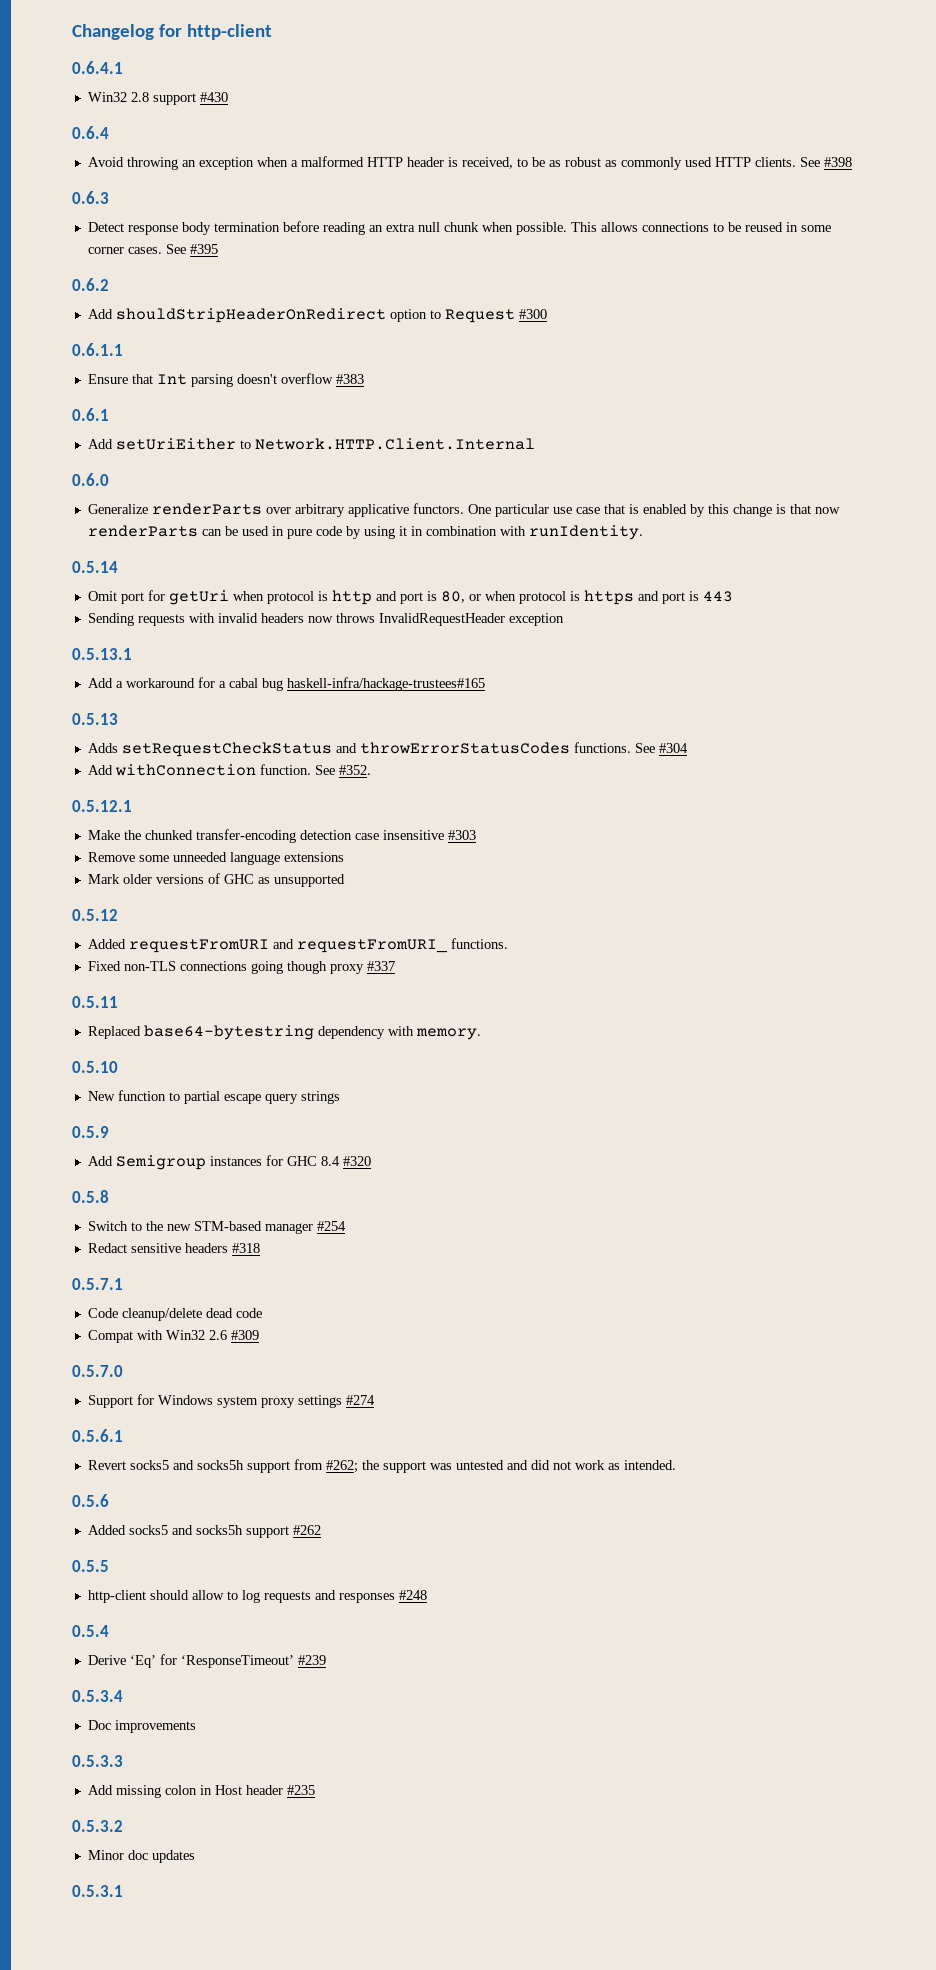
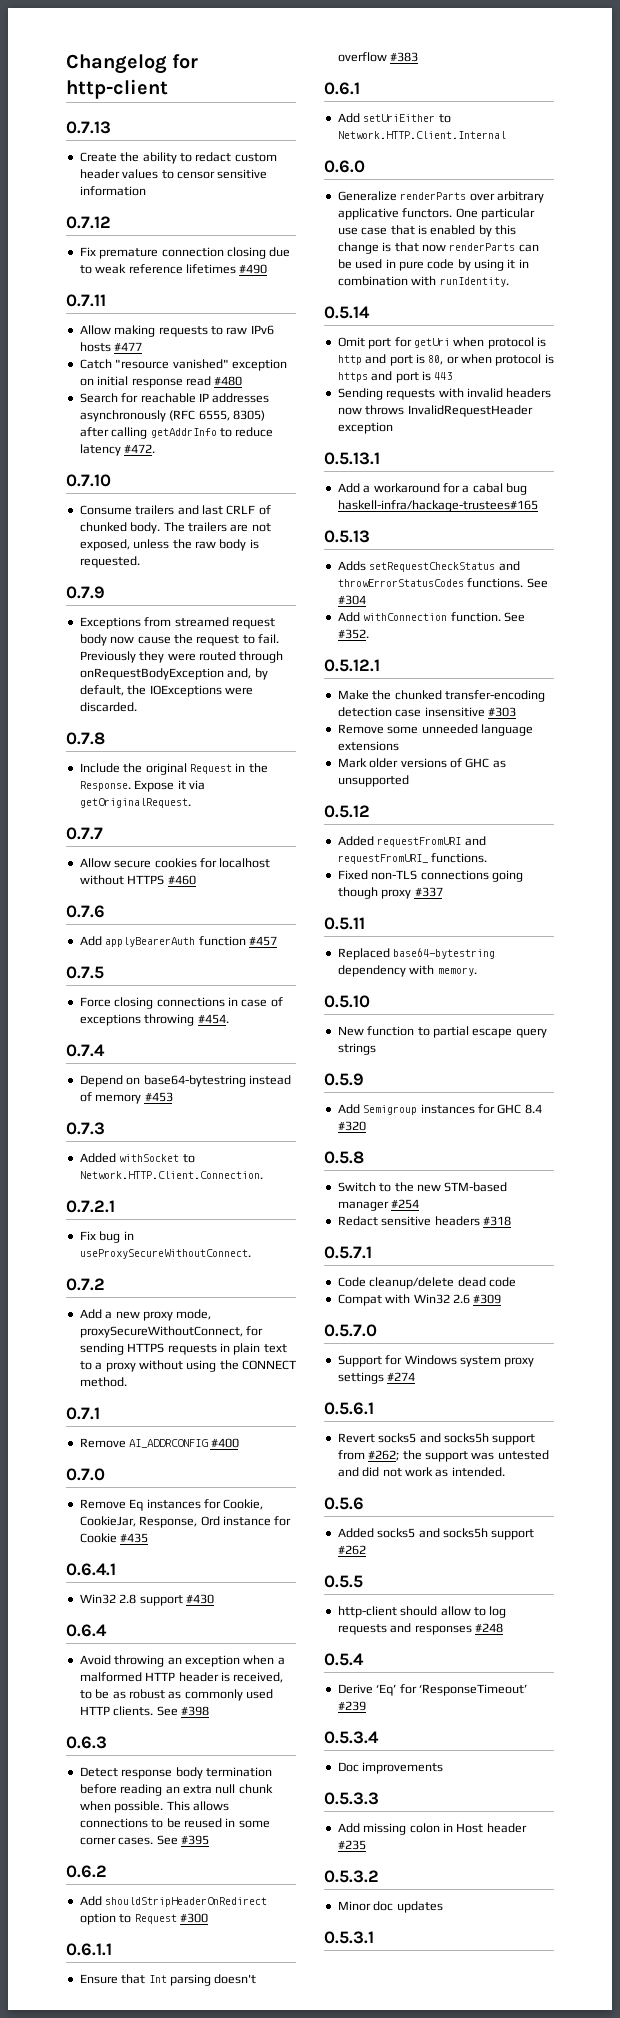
+ 0.7.13
+ Create the ability to redact custom header values to censor sensitive information
+ 0.7.12
+ Fix premature connection closing due to weak reference lifetimes #490
+ 0.7.11
+ Allow making requests to raw IPv6 hosts #477
+ Catch "resource vanished" exception on initial response read #480
+ Search for reachable IP addresses asynchronously (RFC 6555, 8305) after calling getAddrInfo to reduce latency #472.
+ 0.7.10
+ Consume trailers and last CRLF of chunked body. The trailers are not exposed, unless the raw body is requested.
+ 0.7.9
+ Exceptions from streamed request body now cause the request to fail. Previously they were routed through onRequestBodyException and, by default, the IOExceptions were discarded.
+ 0.7.8
+ Include the original Request in the Response. Expose it via getOriginalRequest.
+ 0.7.7
+ Allow secure cookies for localhost without HTTPS #460
+ 0.7.6
+ Add applyBearerAuth function #457
+ 0.7.5
+ Force closing connections in case of exceptions throwing #454.
+ 0.7.4
+ Depend on base64-bytestring instead of memory #453
+ 0.7.3
+ Added withSocket to Network.HTTP.Client.Connection.
+ 0.7.2.1
+ Fix bug in useProxySecureWithoutConnect.
+ 0.7.2
+ Add a new proxy mode, proxySecureWithoutConnect, for sending HTTPS requests in plain text to a proxy without using the CONNECT method.
+ 0.7.1
+ Remove AI_ADDRCONFIG #400
+ 0.7.0
+ Remove Eq instances for Cookie, CookieJar, Response, Ord instance for Cookie #435

